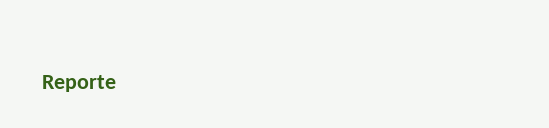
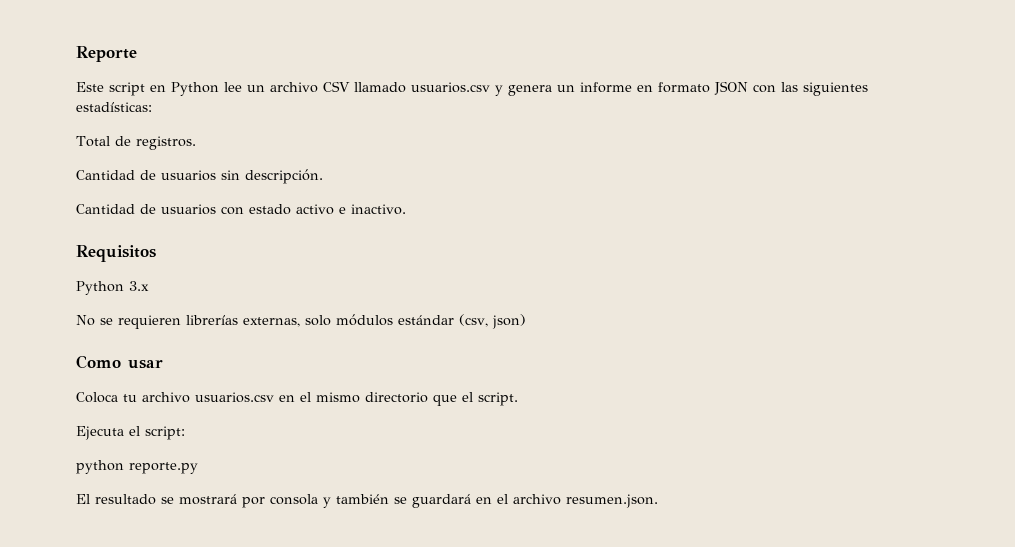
+ Este script en Python lee un archivo CSV llamado usuarios.csv y genera un informe en formato JSON con las siguientes estadísticas:
+ Total de registros.
+ Cantidad de usuarios sin descripción.
+ Cantidad de usuarios con estado activo e inactivo.
+ Requisitos
+ Python 3.x
+ No se requieren librerías externas, solo módulos estándar (csv, json)
+ Como usar
+ Coloca tu archivo usuarios.csv en el mismo directorio que el script.
+ Ejecuta el script:
+ python reporte.py
+ El resultado se mostrará por consola y también se guardará en el archivo resumen.json.

